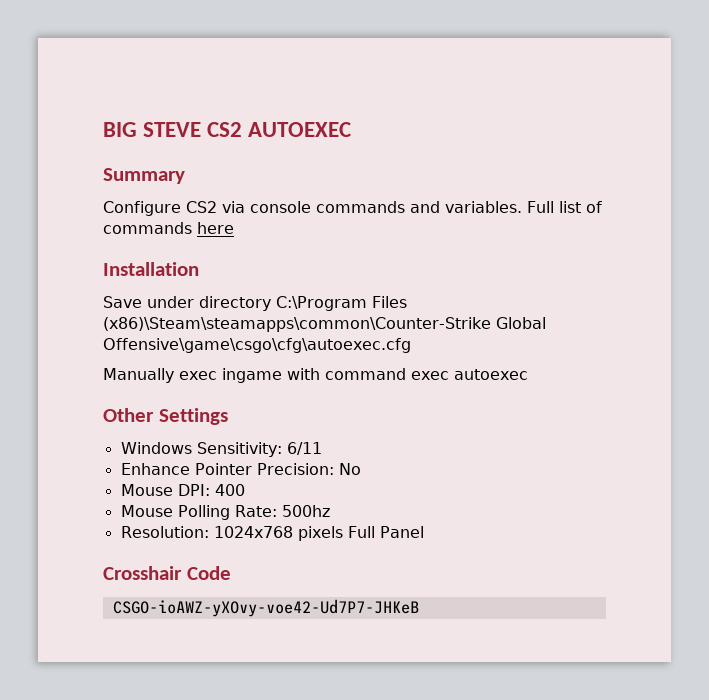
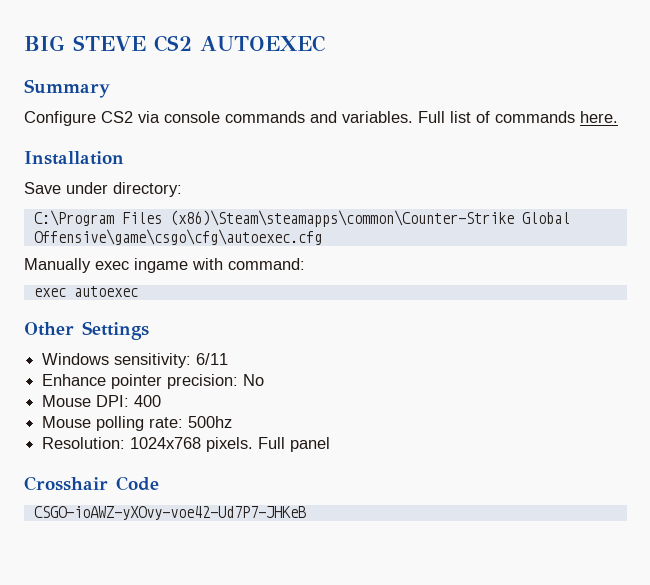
- Full list of commands here
+ Full list of commands here.
- Save under directory C:\Program Files (x86)\Steam\steamapps\common\Counter-Strike Global Offensive\game\csgo\cfg\autoexec.cfg
+ Save under directory:
+ C:\Program Files (x86)\Steam\steamapps\common\Counter-Strike Global Offensive\game\csgo\cfg\autoexec.cfg
- Manually exec ingame with command exec autoexec
+ Manually exec ingame with command:
+ exec autoexec
- Windows Sensitivity: 6/11
+ Windows sensitivity: 6/11
- Enhance Pointer Precision: No
+ Enhance pointer precision: No
- Mouse Polling Rate: 500hz
+ Mouse polling rate: 500hz
- Resolution: 1024x768 pixels Full Panel
+ Resolution: 1024x768 pixels. Full panel

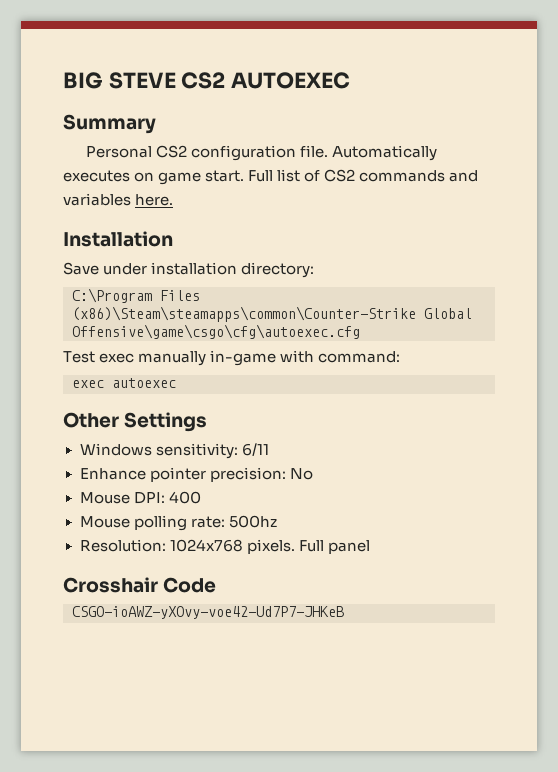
- Configure CS2 via console commands and variables. Full list of commands here.
+ Personal CS2 configuration file. Automatically executes on game start. Full list of CS2 commands and variables here.
- Save under directory:
+ Save under installation directory:
- Manually exec ingame with command:
+ Test exec manually in-game with command:

